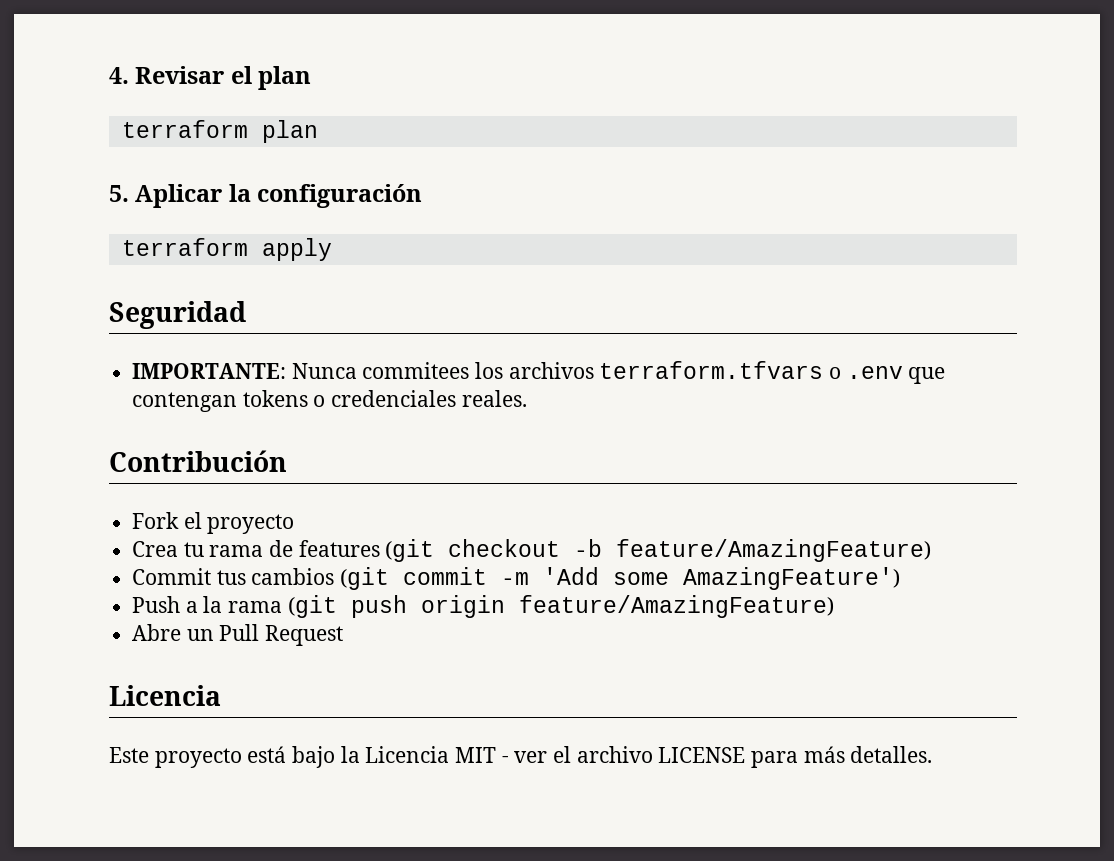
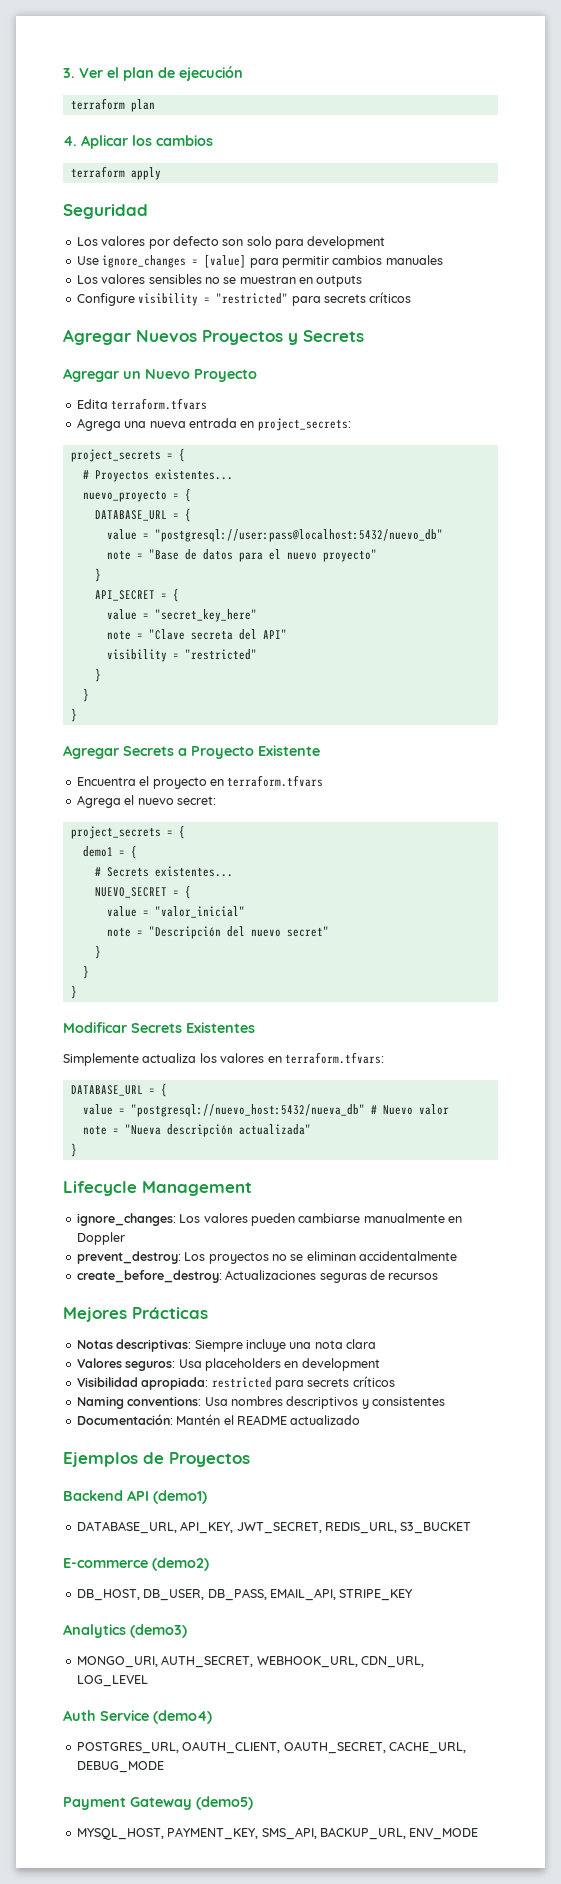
- 4. Revisar el plan
+ 3. Ver el plan de ejecución
- 5. Aplicar la configuración
+ 4. Aplicar los cambios
- IMPORTANTE: Nunca commitees los archivos terraform.tfvars o .env que contengan tokens o credenciales reales.
- Contribución
- Fork el proyecto
- Crea tu rama de features (git checkout -b feature/AmazingFeature)
- Commit tus cambios (git commit -m 'Add some AmazingFeature')
- Push a la rama (git push origin feature/AmazingFeature)
- Abre un Pull Request
- Licencia
- Este proyecto está bajo la Licencia MIT - ver el archivo LICENSE para más detalles.
+ Los valores por defecto son solo para development
+ Use ignore_changes = [value] para permitir cambios manuales
+ Los valores sensibles no se muestran en outputs
+ Configure visibility = "restricted" para secrets críticos
+ Agregar Nuevos Proyectos y Secrets
+ Agregar un Nuevo Proyecto
+ Edita terraform.tfvars
+ Agrega una nueva entrada en project_secrets:
+ project_secrets = {
+ # Proyectos existentes...
+ nuevo_proyecto = {
+ DATABASE_URL = {
+ value = "postgresql://user:pass@localhost:5432/nuevo_db"
+ note = "Base de datos para el nuevo proyecto"
+ }
+ API_SECRET = {
+ value = "secret_key_here"
+ note = "Clave secreta del API"
+ visibility = "restricted"
+ }
+ }
+ }
+ Agregar Secrets a Proyecto Existente
+ Encuentra el proyecto en terraform.tfvars
+ Agrega el nuevo secret:
+ project_secrets = {
+ demo1 = {
+ # Secrets existentes...
+ NUEVO_SECRET = {
+ value = "valor_inicial"
+ note = "Descripción del nuevo secret"
+ }
+ }
+ }
+ Modificar Secrets Existentes
+ Simplemente actualiza los valores en terraform.tfvars:
+ DATABASE_URL = {
+ value = "postgresql://nuevo_host:5432/nueva_db" # Nuevo valor
+ note = "Nueva descripción actualizada"
+ }
+ Lifecycle Management
+ ignore_changes: Los valores pueden cambiarse manualmente en Doppler
+ prevent_destroy: Los proyectos no se eliminan accidentalmente
+ create_before_destroy: Actualizaciones seguras de recursos
+ Mejores Prácticas
+ Notas descriptivas: Siempre incluye una nota clara
+ Valores seguros: Usa placeholders en development
+ Visibilidad apropiada: restricted para secrets críticos
+ Naming conventions: Usa nombres descriptivos y consistentes
+ Documentación: Mantén el README actualizado
+ Ejemplos de Proyectos
+ Backend API (demo1)
+ DATABASE_URL, API_KEY, JWT_SECRET, REDIS_URL, S3_BUCKET
+ E-commerce (demo2)
+ DB_HOST, DB_USER, DB_PASS, EMAIL_API, STRIPE_KEY
+ Analytics (demo3)
+ MONGO_URI, AUTH_SECRET, WEBHOOK_URL, CDN_URL, LOG_LEVEL
+ Auth Service (demo4)
+ POSTGRES_URL, OAUTH_CLIENT, OAUTH_SECRET, CACHE_URL, DEBUG_MODE
+ Payment Gateway (demo5)
+ MYSQL_HOST, PAYMENT_KEY, SMS_API, BACKUP_URL, ENV_MODE

